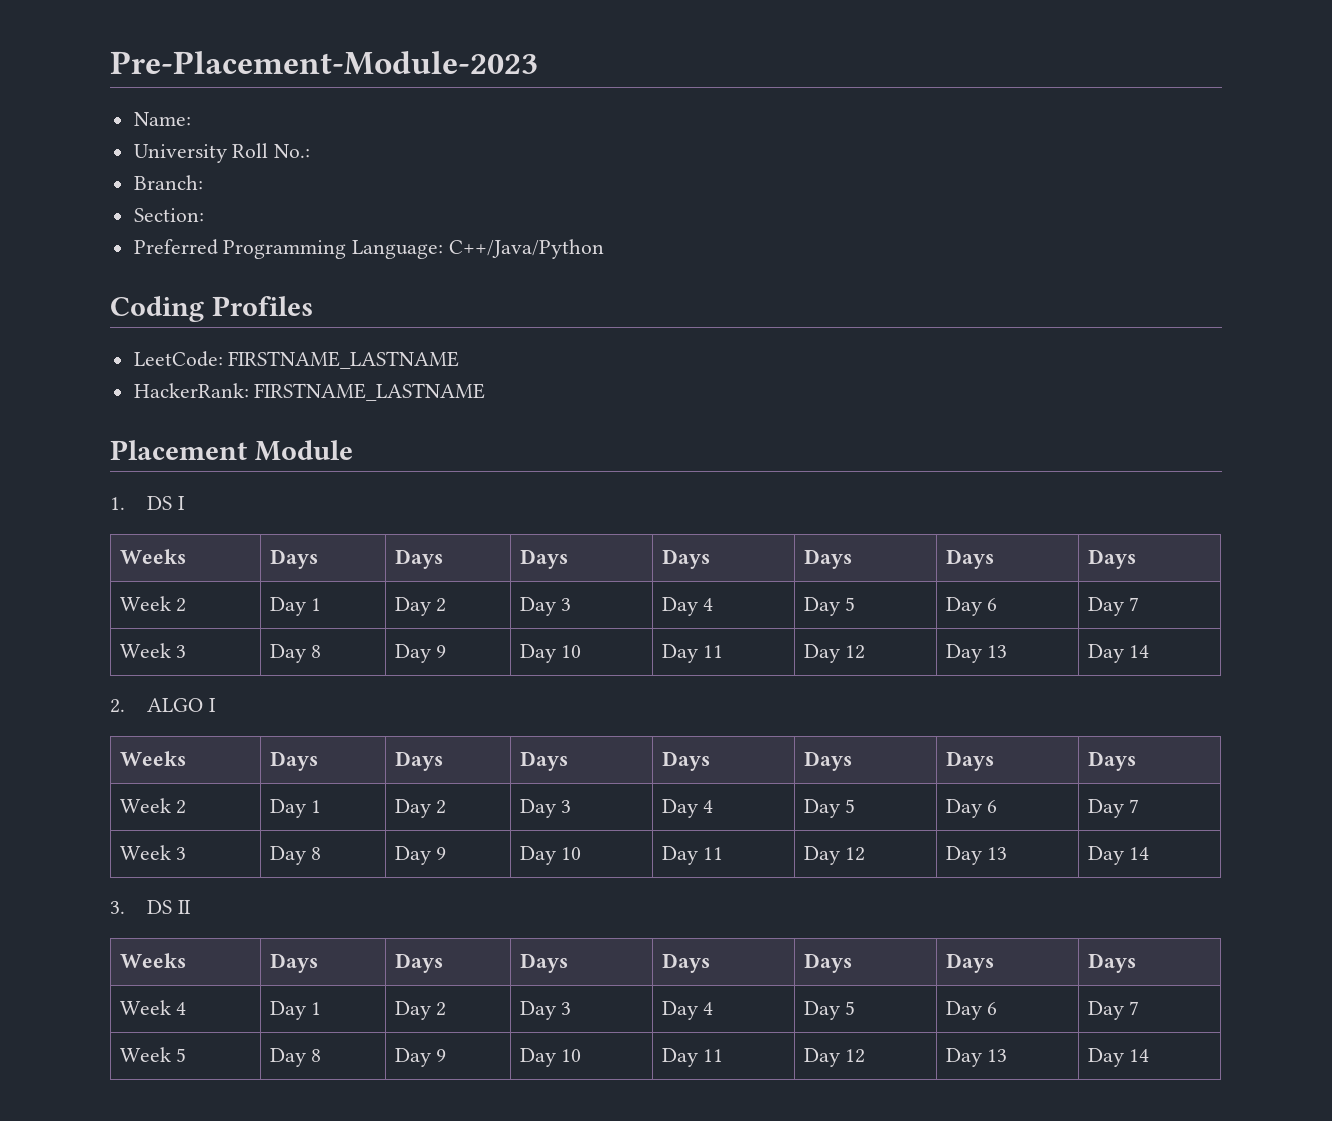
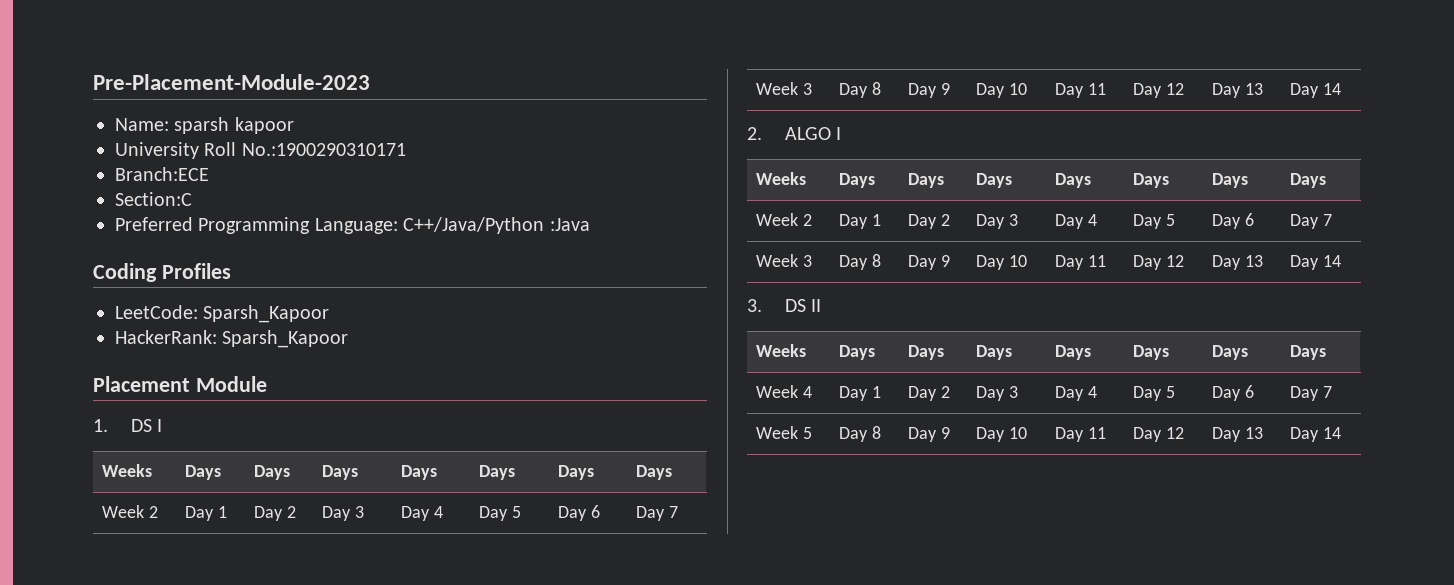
- Name:
+ Name: sparsh kapoor
- University Roll No.:
- Branch:
- Section:
+ University Roll No.:1900290310171
+ Branch:ECE
+ Section:C
- Preferred Programming Language: C++/Java/Python
+ Preferred Programming Language: C++/Java/Python :Java
- LeetCode: FIRSTNAME_LASTNAME
+ LeetCode: Sparsh_Kapoor
- HackerRank: FIRSTNAME_LASTNAME
+ HackerRank: Sparsh_Kapoor

